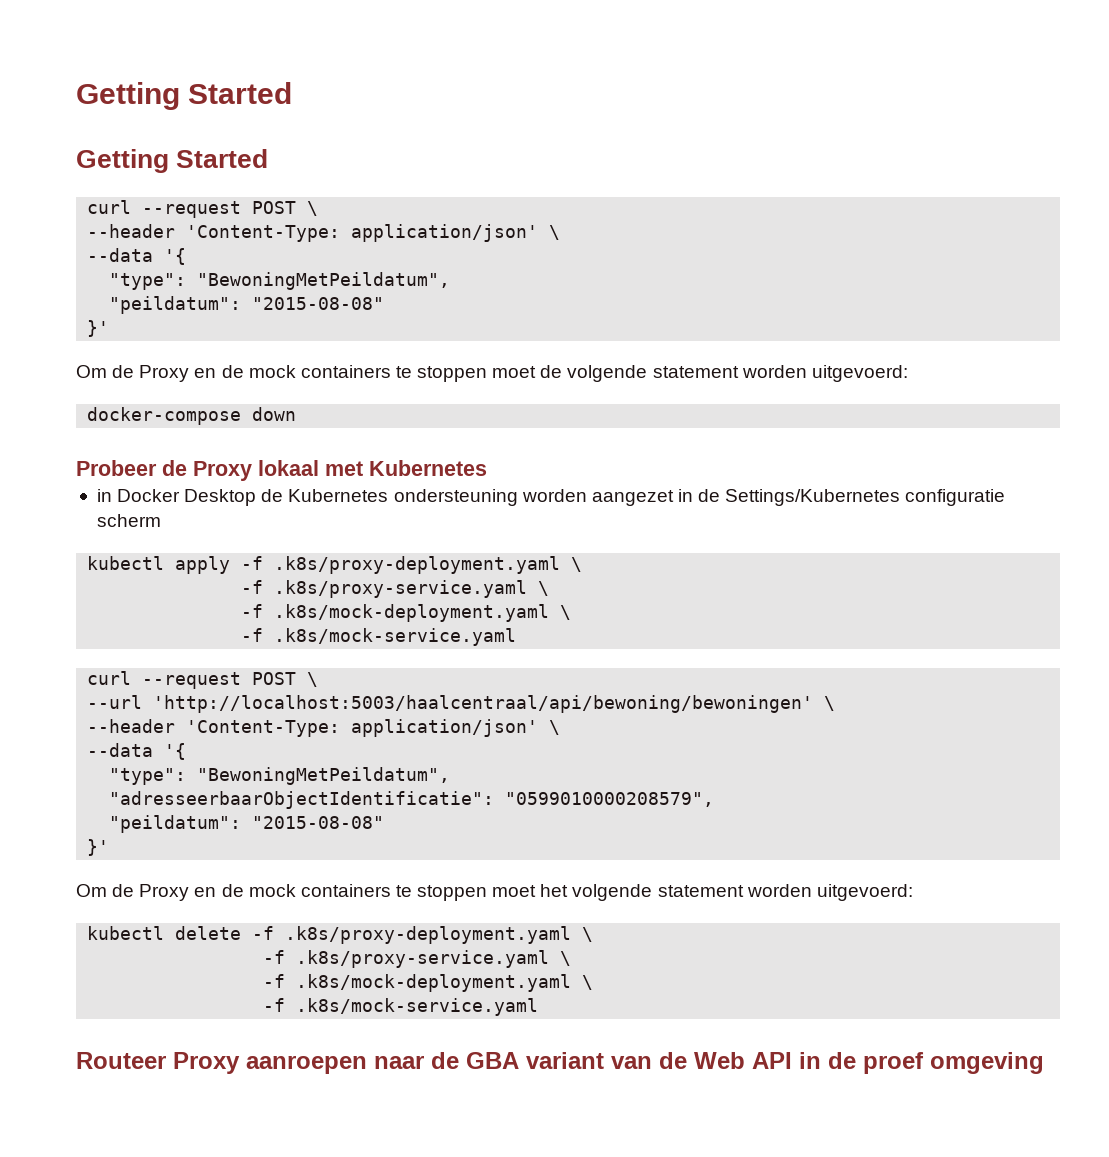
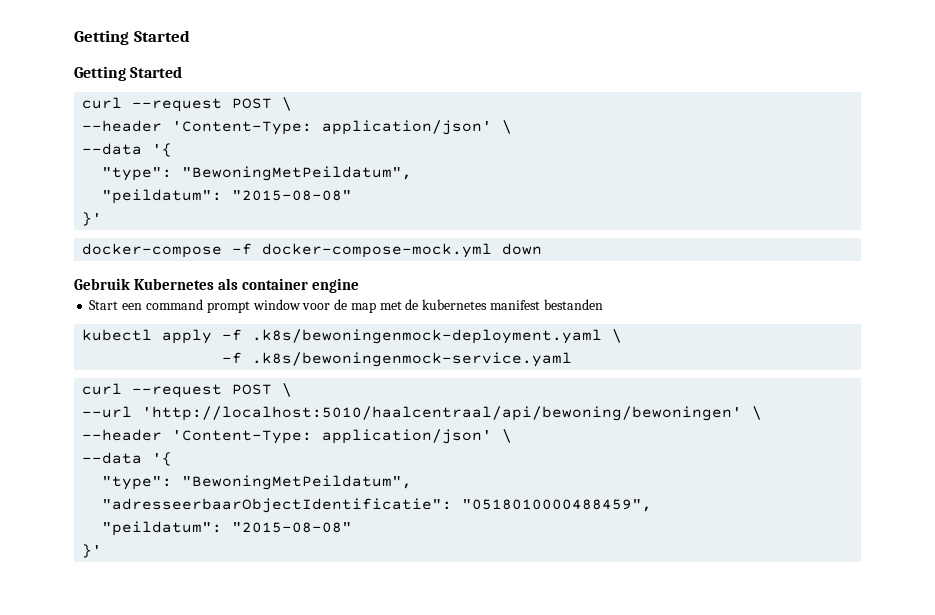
- Om de Proxy en de mock containers te stoppen moet de volgende statement worden uitgevoerd:
- docker-compose down
+ docker-compose -f docker-compose-mock.yml down
- Probeer de Proxy lokaal met Kubernetes
- in Docker Desktop de Kubernetes ondersteuning worden aangezet in de Settings/Kubernetes configuratie scherm
+ Gebruik Kubernetes als container engine
+ Start een command prompt window voor de map met de kubernetes manifest bestanden
- kubectl apply -f .k8s/proxy-deployment.yaml \
- -f .k8s/proxy-service.yaml \
- -f .k8s/mock-deployment.yaml \
- -f .k8s/mock-service.yaml
+ kubectl apply -f .k8s/bewoningenmock-deployment.yaml \
+ -f .k8s/bewoningenmock-service.yaml
- --url 'http://localhost:5003/haalcentraal/api/bewoning/bewoningen' \
+ --url 'http://localhost:5010/haalcentraal/api/bewoning/bewoningen' \
- "adresseerbaarObjectIdentificatie": "0599010000208579",
+ "adresseerbaarObjectIdentificatie": "0518010000488459",
  "peildatum": "2015-08-08"
  }'
- Om de Proxy en de mock containers te stoppen moet het volgende statement worden uitgevoerd:
- kubectl delete -f .k8s/proxy-deployment.yaml \
- -f .k8s/proxy-service.yaml \
- -f .k8s/mock-deployment.yaml \
- -f .k8s/mock-service.yaml
- Routeer Proxy aanroepen naar de GBA variant van de Web API in de proef omgeving

